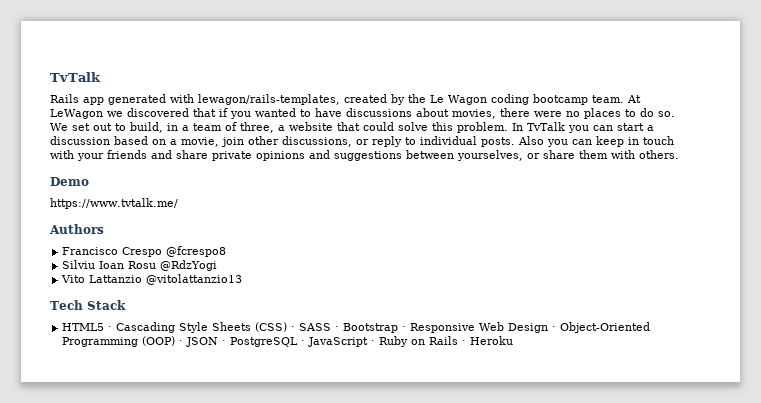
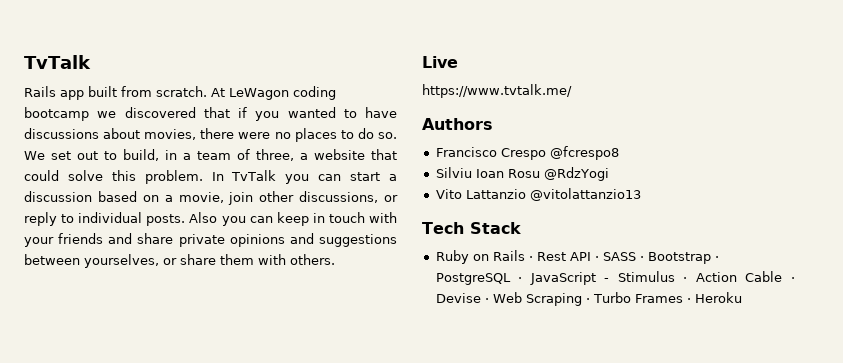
- Rails app generated with lewagon/rails-templates, created by the Le Wagon coding bootcamp team. At LeWagon we discovered that if you wanted to have discussions about movies, there were no places to do so.
+ Rails app built from scratch. At LeWagon coding bootcamp we discovered that if you wanted to have discussions about movies, there were no places to do so.
- Demo
+ Live
- HTML5 · Cascading Style Sheets (CSS) · SASS · Bootstrap · Responsive Web Design · Object-Oriented Programming (OOP) · JSON · PostgreSQL · JavaScript · Ruby on Rails · Heroku
+ Ruby on Rails · Rest API · SASS · Bootstrap · PostgreSQL · JavaScript - Stimulus · Action Cable · Devise · Web Scraping · Turbo Frames · Heroku

